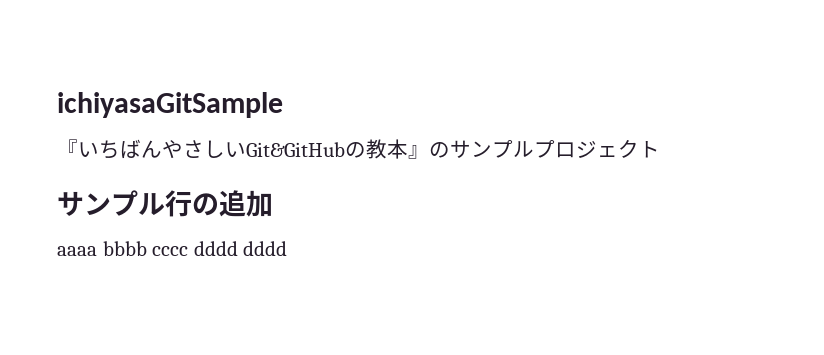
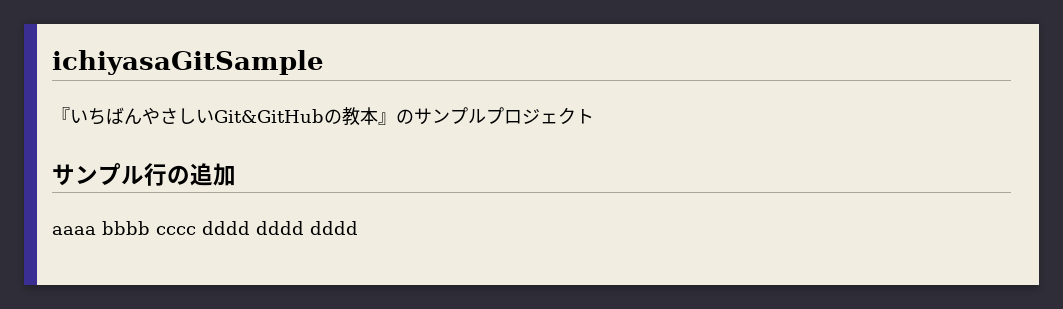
- aaaa bbbb cccc dddd dddd
+ aaaa bbbb cccc dddd dddd dddd

